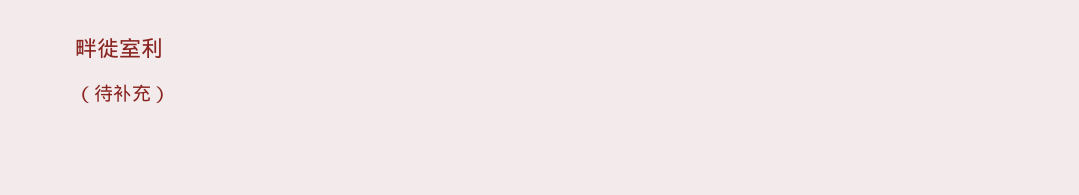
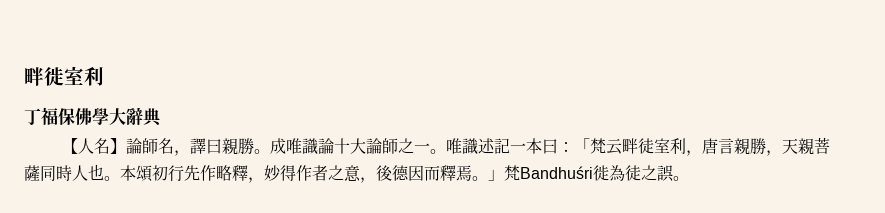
- （待补充）
+ 丁福保佛學大辭典
+ 【人名】論師名，譯曰親勝。成唯識論十大論師之一。唯識述記一本曰：「梵云畔徒室利，唐言親勝，天親菩薩同時人也。本頌初行先作略釋，妙得作者之意，後德因而釋焉。」梵Bandhuśri徙為徒之誤。

